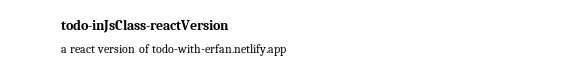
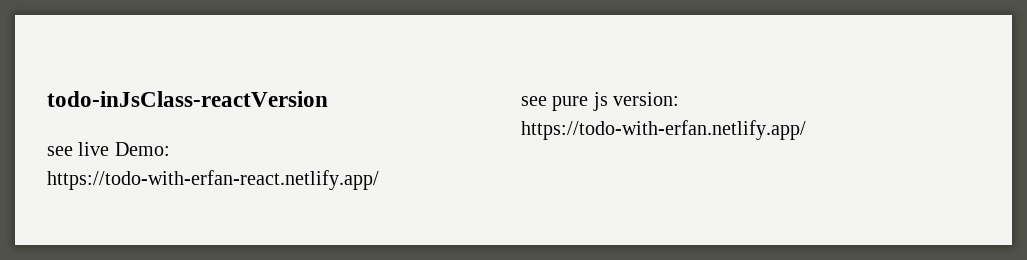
- a react version of todo-with-erfan.netlify.app
+ see live Demo: https://todo-with-erfan-react.netlify.app/
+ see pure js version: https://todo-with-erfan.netlify.app/

